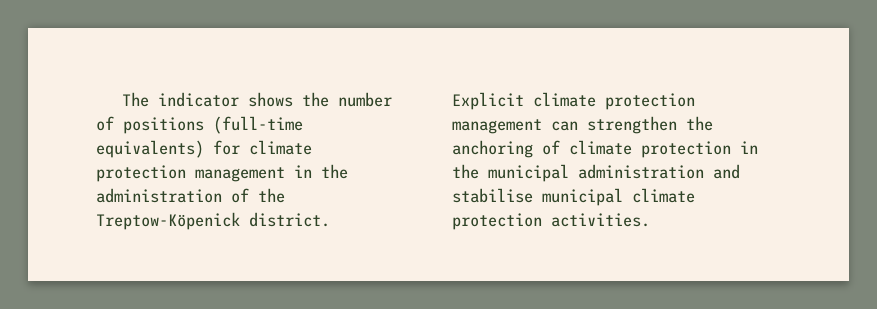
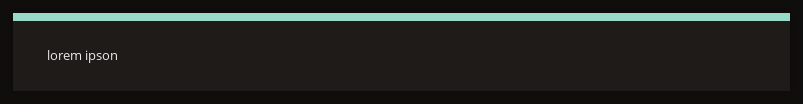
- The indicator shows the number of positions (full-time equivalents) for climate protection management in the administration of the Treptow-Köpenick district. Explicit climate protection management can strengthen the anchoring of climate protection in the municipal administration and stabilise municipal climate protection activities.
+ lorem ipson

